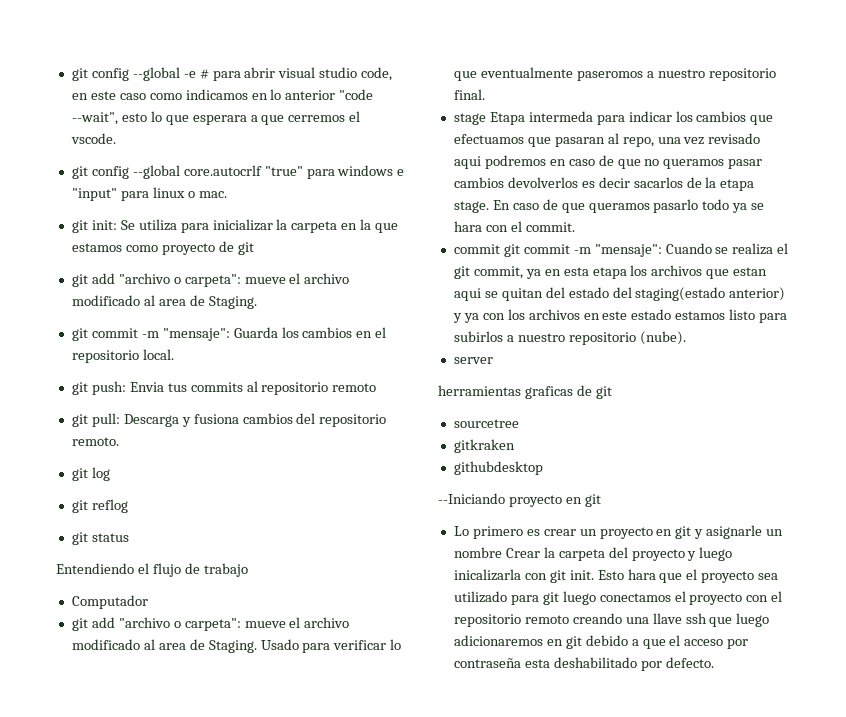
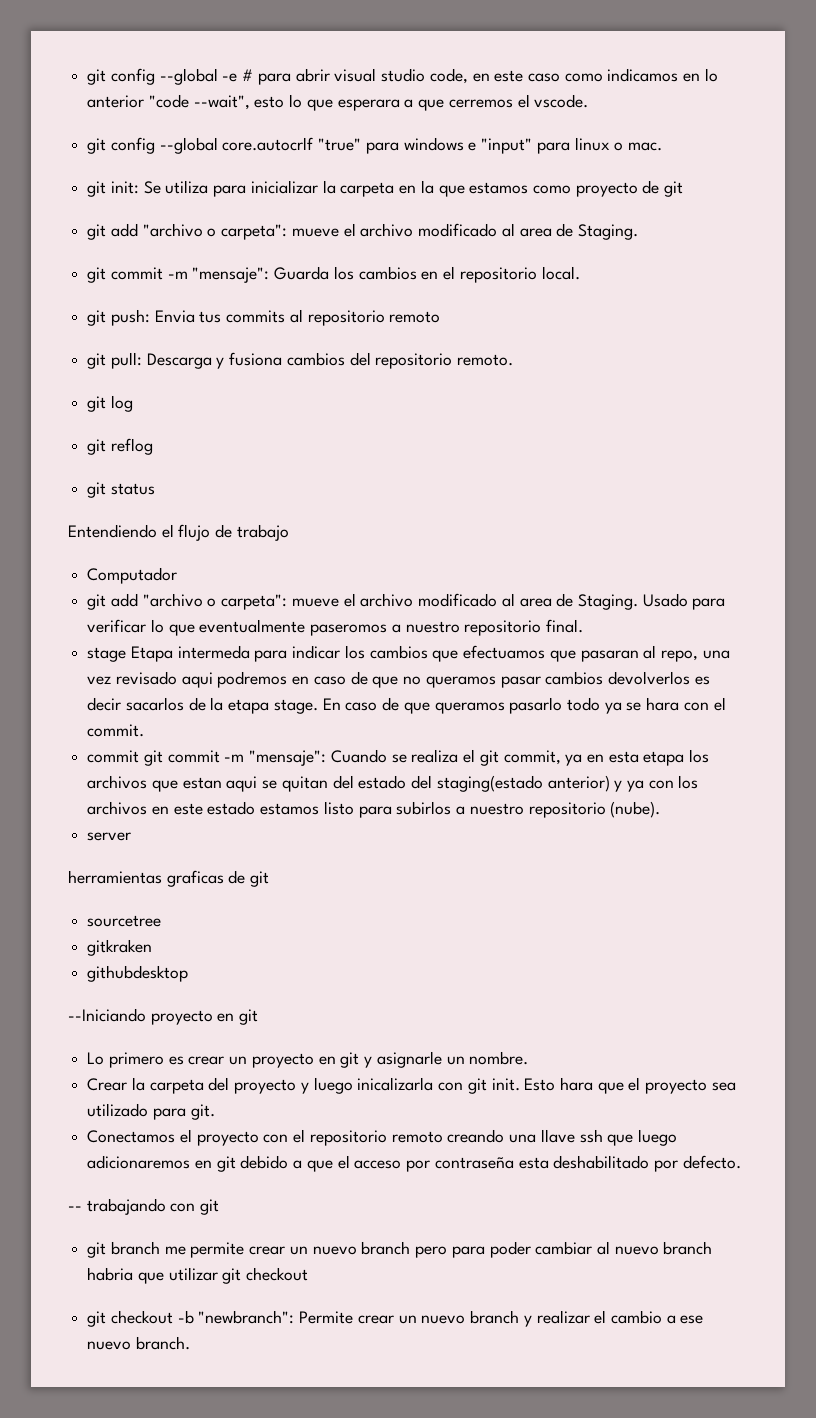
- Lo primero es crear un proyecto en git y asignarle un nombre Crear la carpeta del proyecto y luego inicalizarla con git init.
+ Lo primero es crear un proyecto en git y asignarle un nombre.
+ Crear la carpeta del proyecto y luego inicalizarla con git init.
- Esto hara que el proyecto sea utilizado para git luego conectamos el proyecto con el repositorio remoto creando una llave ssh que luego adicionaremos en git debido a que el acceso por contraseña esta deshabilitado por defecto.
+ Esto hara que el proyecto sea utilizado para git.
+ Conectamos el proyecto con el repositorio remoto creando una llave ssh que luego adicionaremos en git debido a que el acceso por contraseña esta deshabilitado por defecto.
+ -- trabajando con git
+ git branch me permite crear un nuevo branch pero para poder cambiar al nuevo branch habria que utilizar git checkout
+ git checkout -b "newbranch": Permite crear un nuevo branch y realizar el cambio a ese nuevo branch.

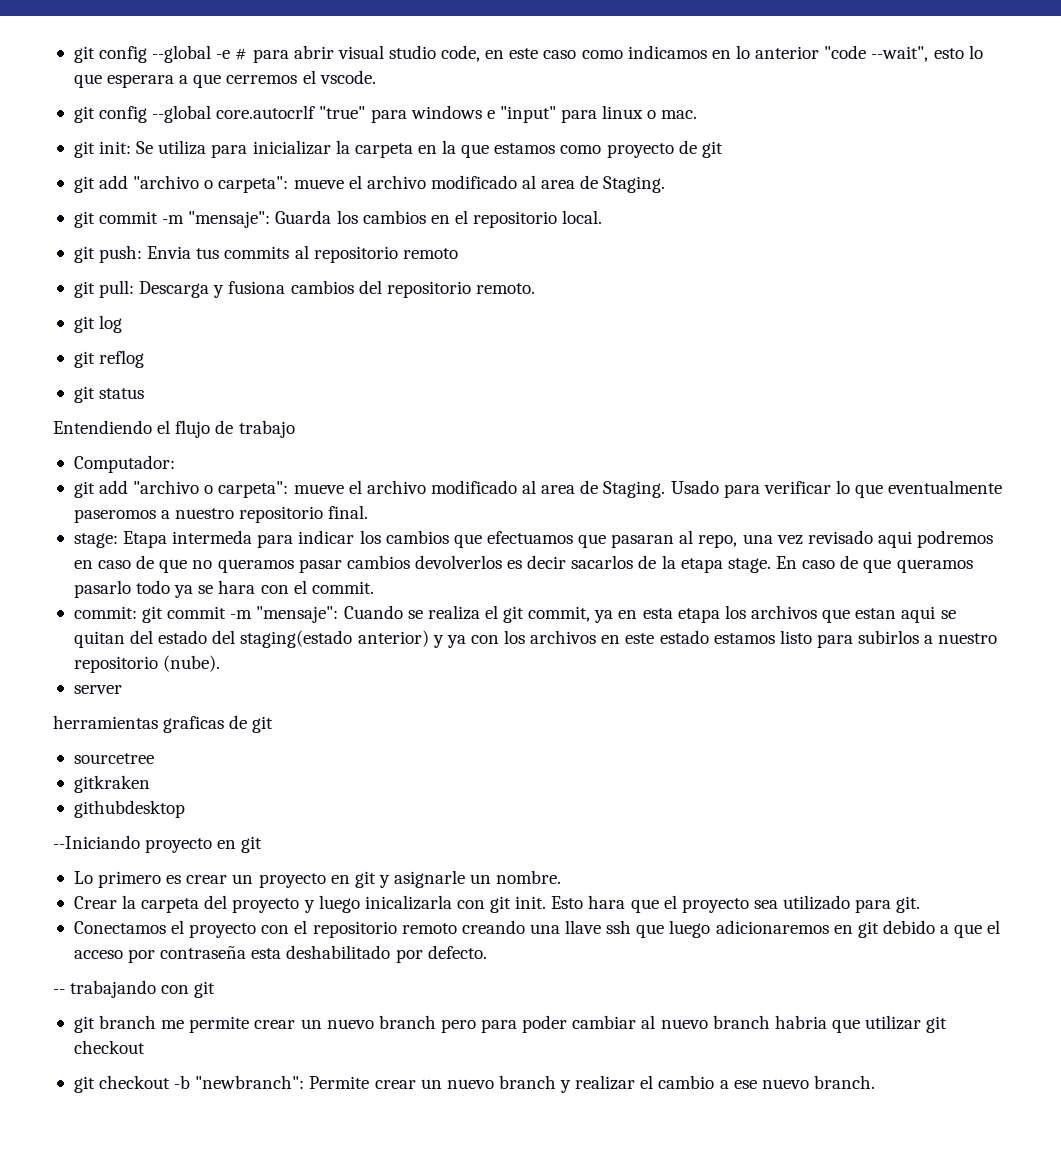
- Computador
+ Computador:
- stage Etapa intermeda para indicar los cambios que efectuamos que pasaran al repo, una vez revisado aqui podremos en caso de que no queramos pasar cambios devolverlos es decir sacarlos de la etapa stage.
+ stage: Etapa intermeda para indicar los cambios que efectuamos que pasaran al repo, una vez revisado aqui podremos en caso de que no queramos pasar cambios devolverlos es decir sacarlos de la etapa stage.
- commit git commit -m "mensaje": Cuando se realiza el git commit, ya en esta etapa los archivos que estan aqui se quitan del estado del staging(estado anterior) y ya con los archivos en este estado estamos listo para subirlos a nuestro repositorio (nube).
+ commit: git commit -m "mensaje": Cuando se realiza el git commit, ya en esta etapa los archivos que estan aqui se quitan del estado del staging(estado anterior) y ya con los archivos en este estado estamos listo para subirlos a nuestro repositorio (nube).

